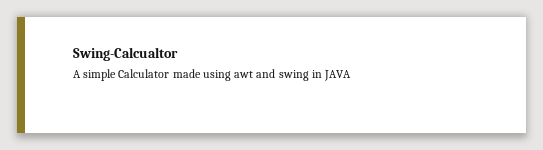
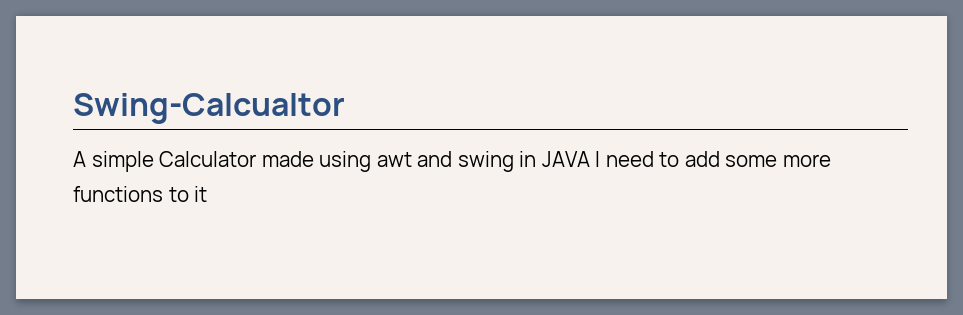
- A simple Calculator made using awt and swing in JAVA
+ A simple Calculator made using awt and swing in JAVA I need to add some more functions to it

